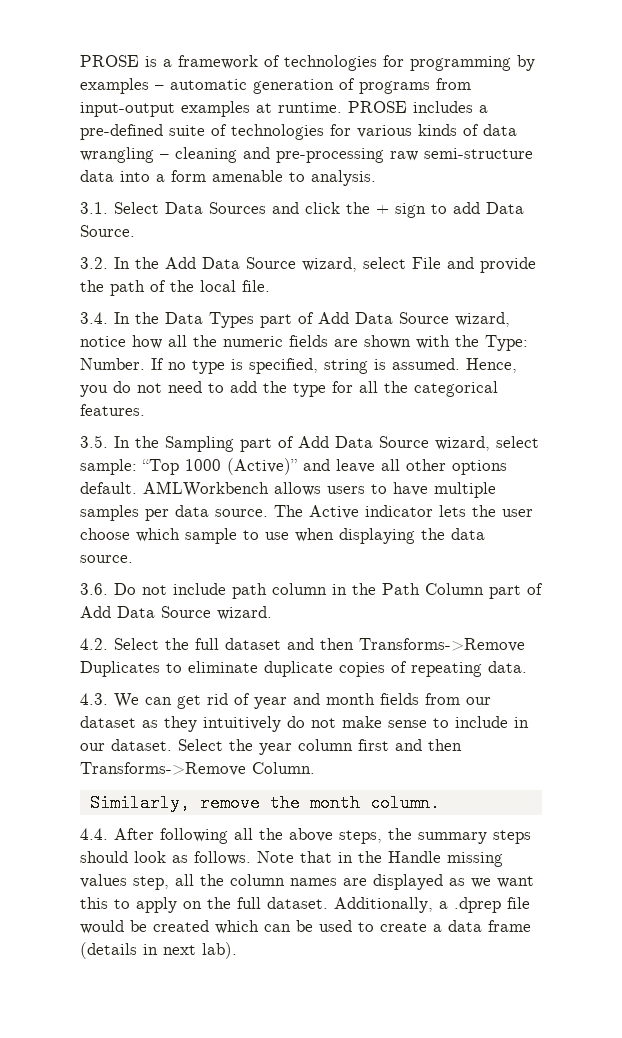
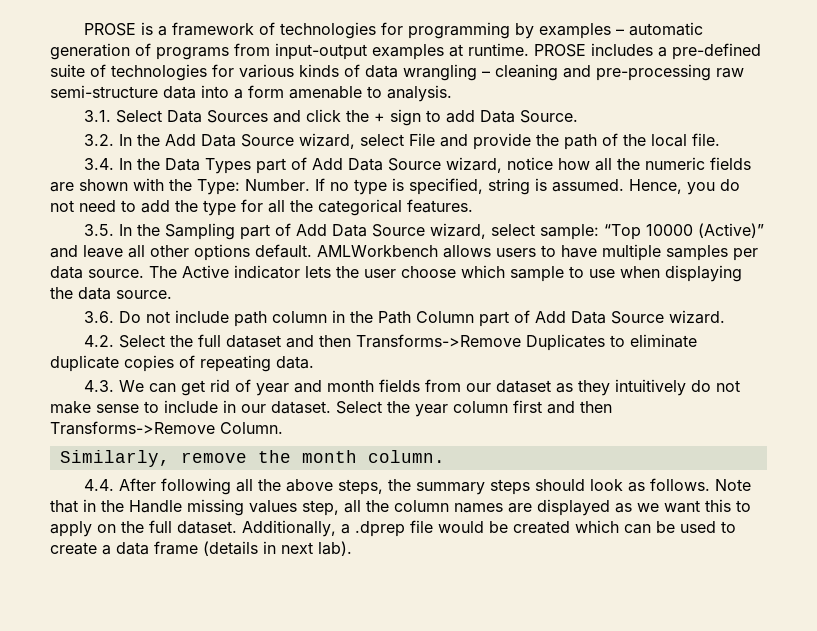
- 3.5. In the Sampling part of Add Data Source wizard, select sample: “Top 1000 (Active)” and leave all other options default.
+ 3.5. In the Sampling part of Add Data Source wizard, select sample: “Top 10000 (Active)” and leave all other options default.

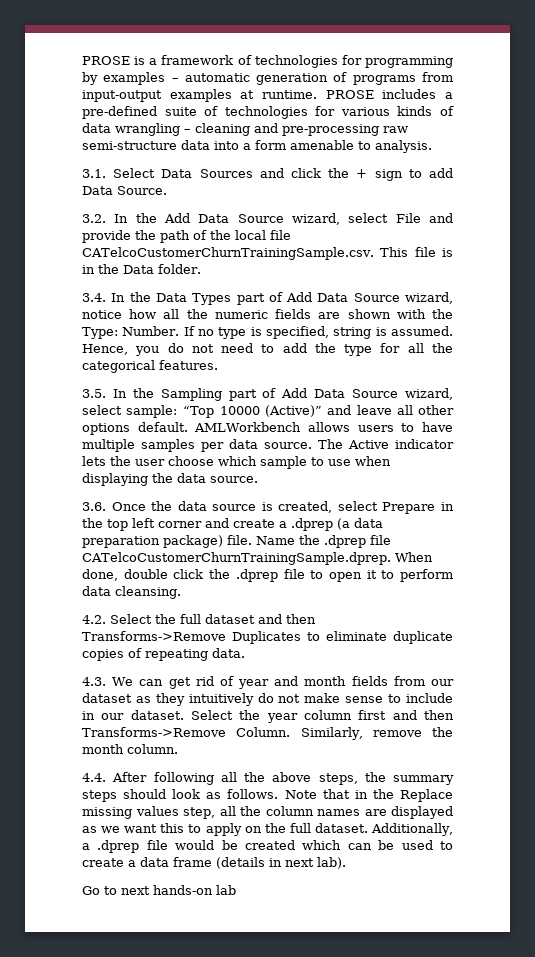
- 3.2. In the Add Data Source wizard, select File and provide the path of the local file.
+ 3.2. In the Add Data Source wizard, select File and provide the path of the local file CATelcoCustomerChurnTrainingSample.csv. This file is in the Data folder.
- 3.6. Do not include path column in the Path Column part of Add Data Source wizard.
+ 3.6. Once the data source is created, select Prepare in the top left corner and create a .dprep (a data preparation package) file. Name the .dprep file CATelcoCustomerChurnTrainingSample.dprep. When done, double click the .dprep file to open it to perform data cleansing.
- Select the year column first and then Transforms->Remove Column.
- Similarly, remove the month column.
+ Select the year column first and then Transforms->Remove Column. Similarly, remove the month column.
- Note that in the Handle missing values step, all the column names are displayed as we want this to apply on the full dataset.
+ Note that in the Replace missing values step, all the column names are displayed as we want this to apply on the full dataset.
+ Go to next hands-on lab

